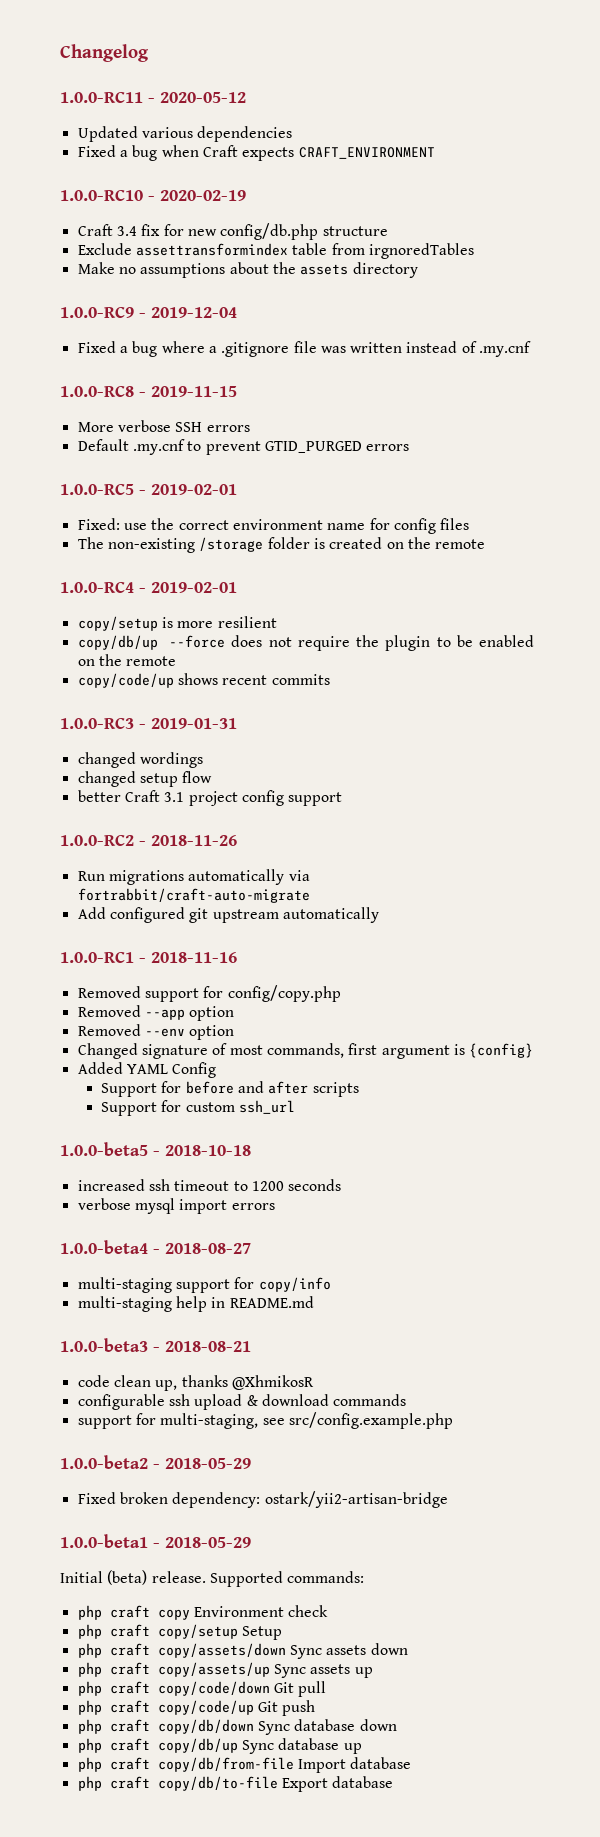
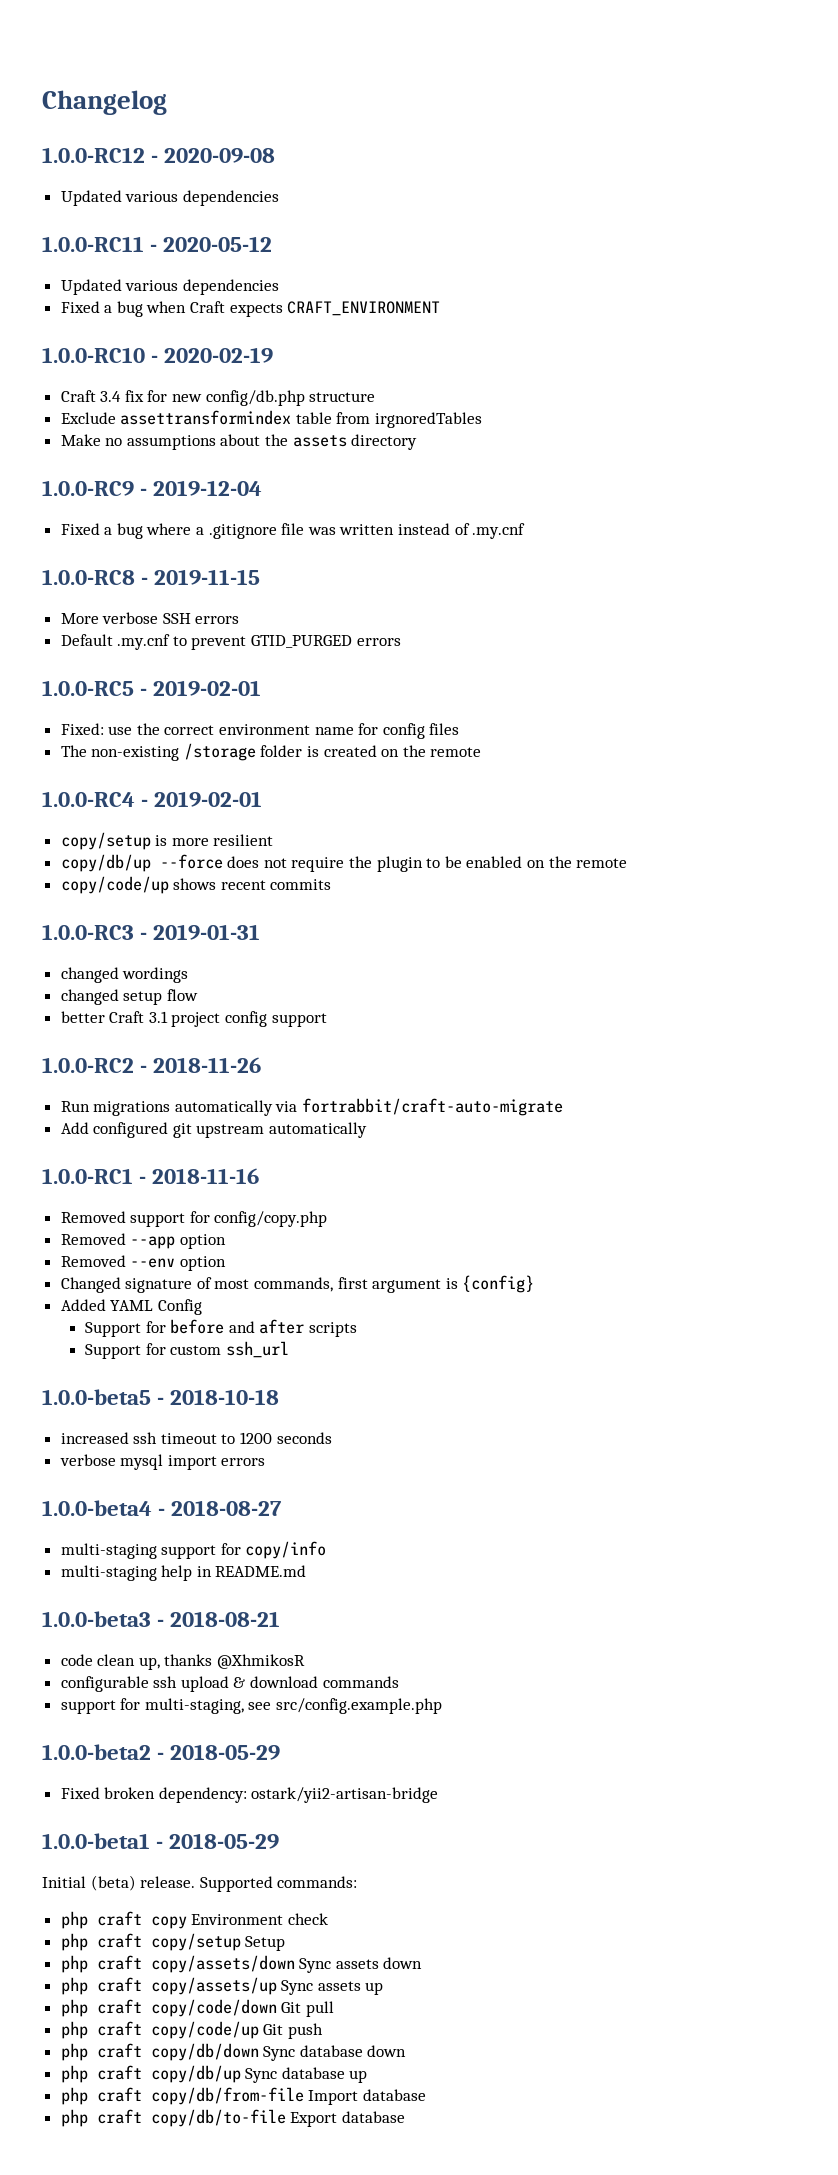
+ 1.0.0-RC12 - 2020-09-08
+ Updated various dependencies

